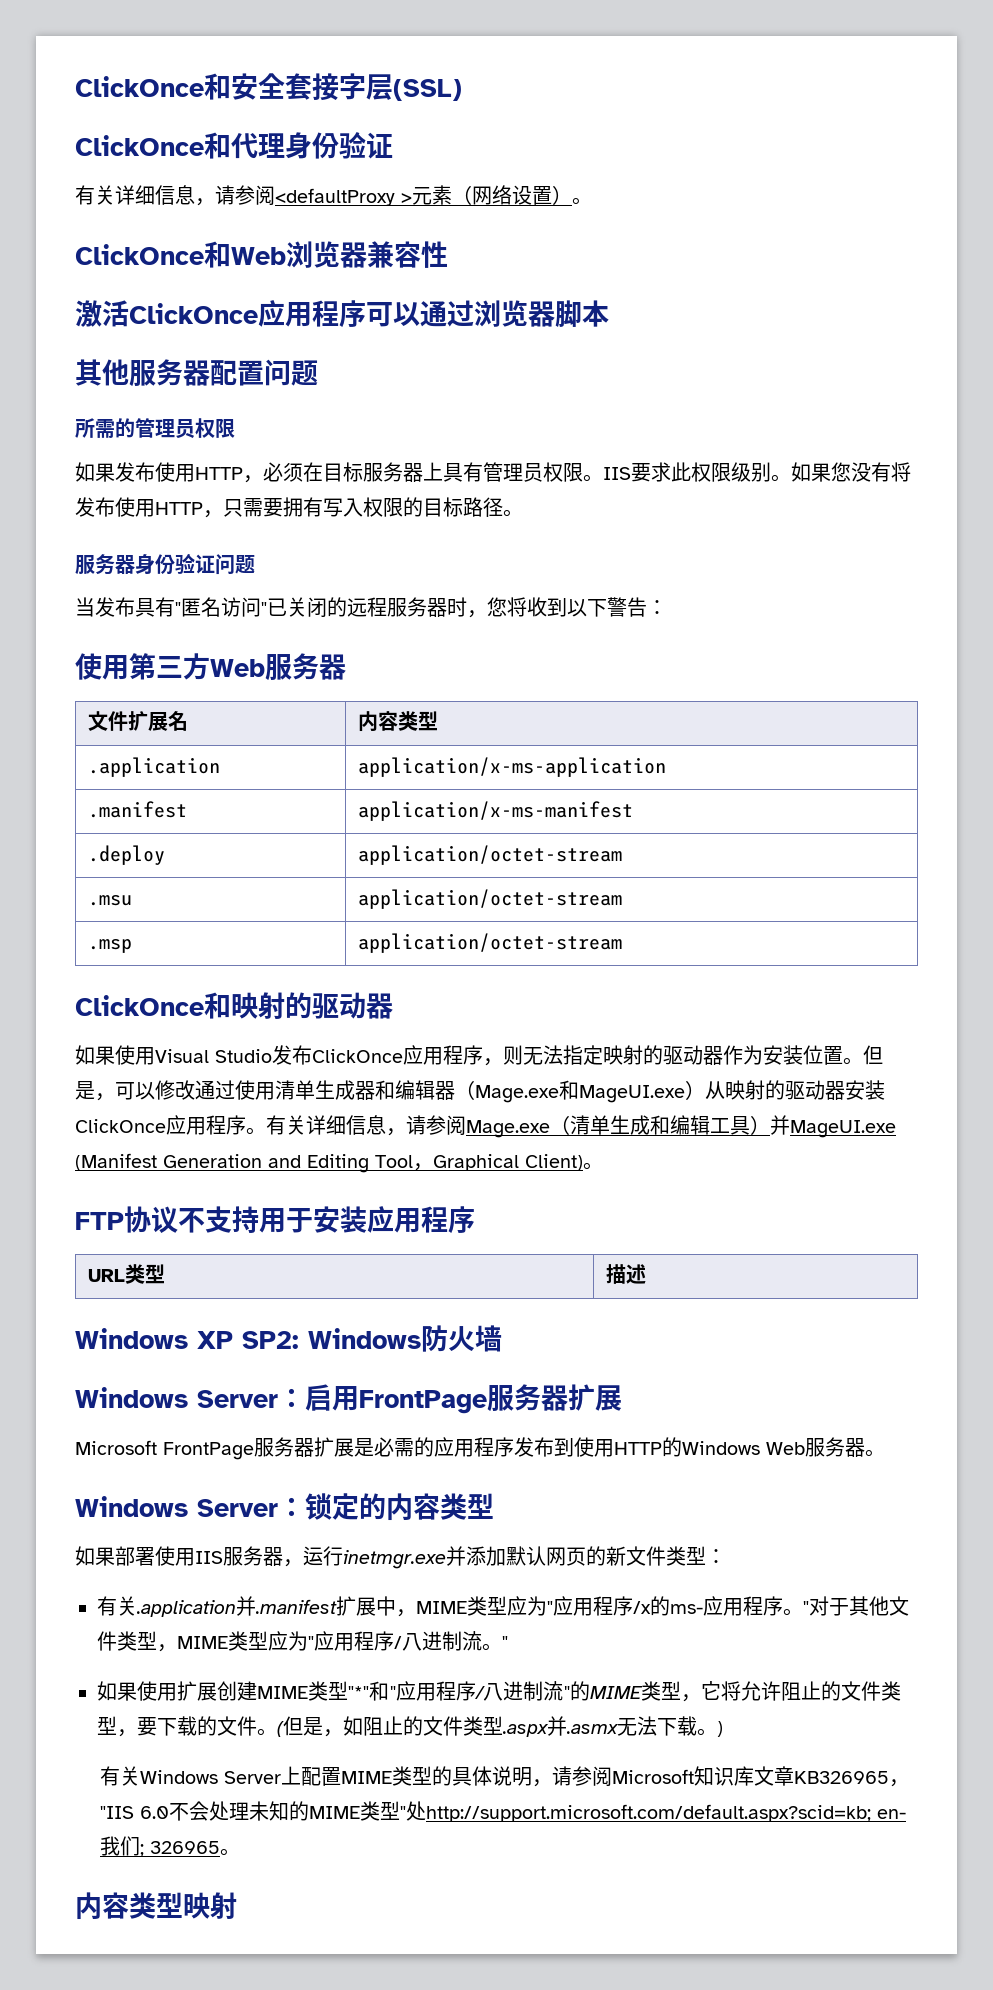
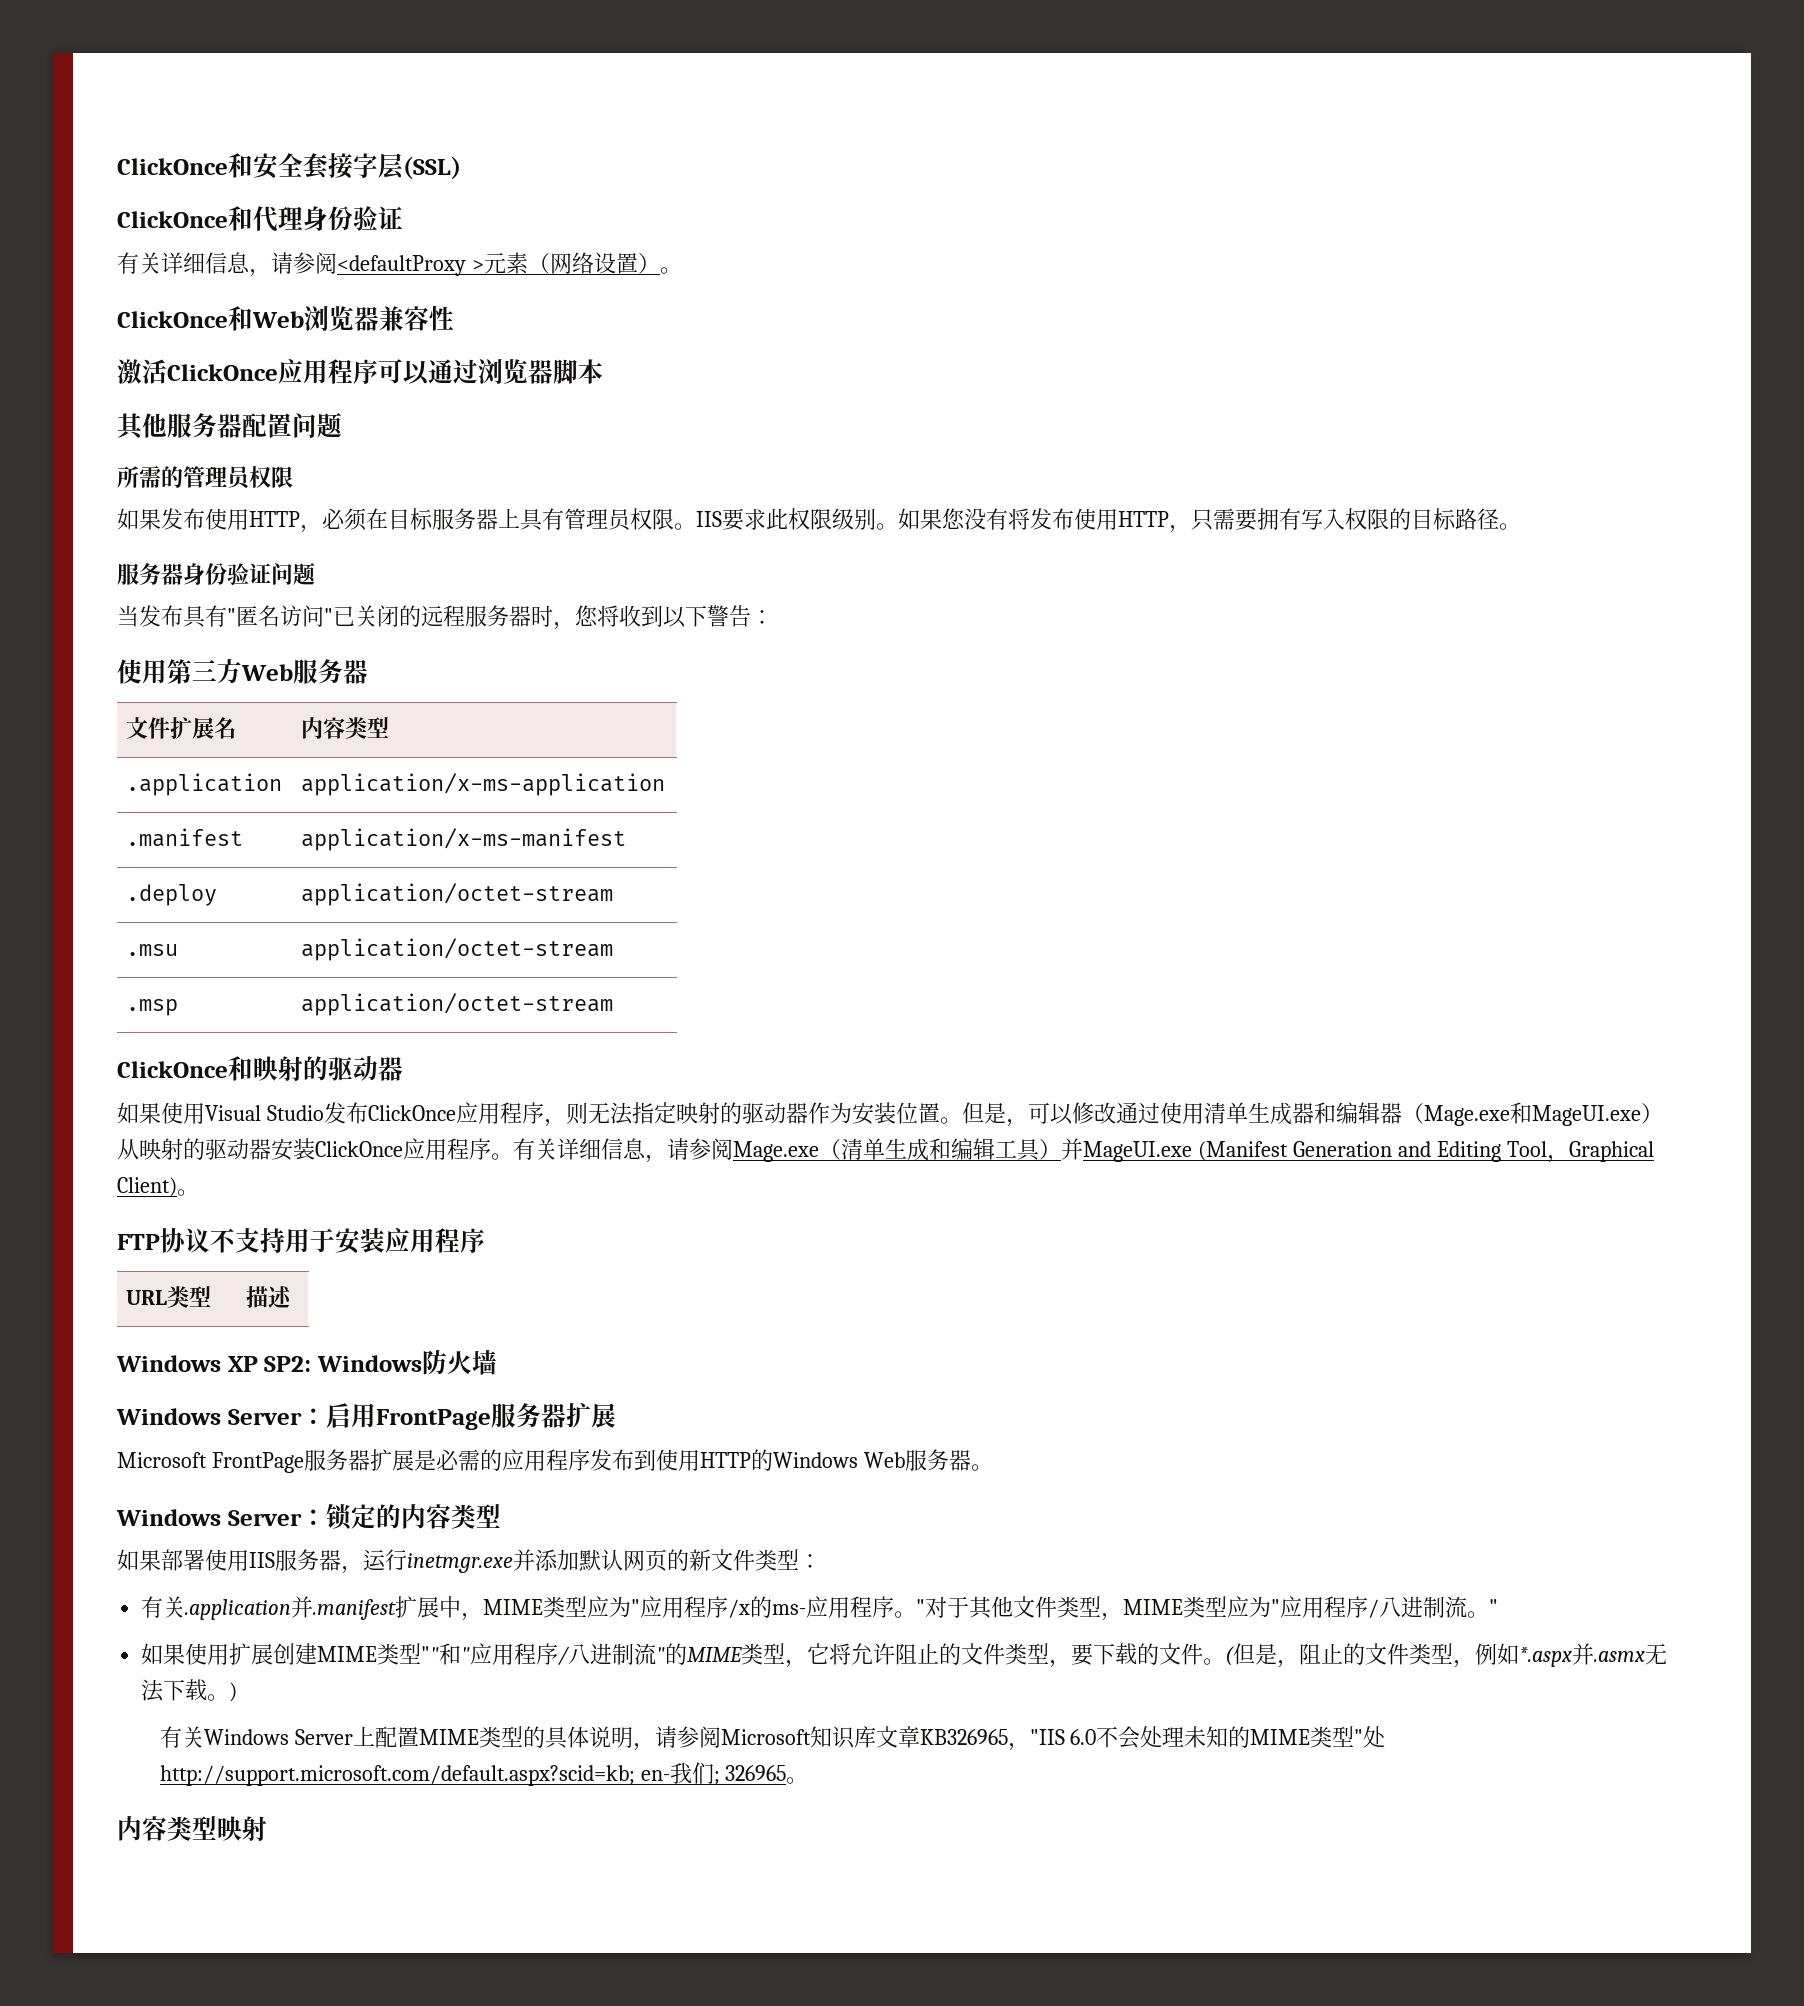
- 如果使用扩展创建MIME类型"*"和"应用程序/八进制流"的MIME类型，它将允许阻止的文件类型，要下载的文件。
+ 如果使用扩展创建MIME类型""和"应用程序/八进制流"的MIME类型，它将允许阻止的文件类型，要下载的文件。
- (但是，如阻止的文件类型.aspx并.asmx无法下载。)
+ (但是，阻止的文件类型，例如*.aspx并.asmx无法下载。)

